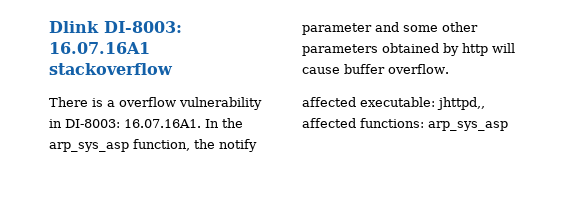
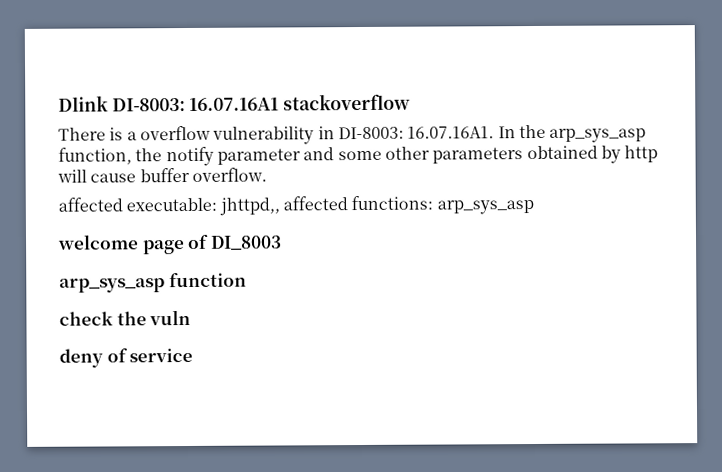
+ welcome page of DI_8003
+ arp_sys_asp function
+ check the vuln
+ deny of service

